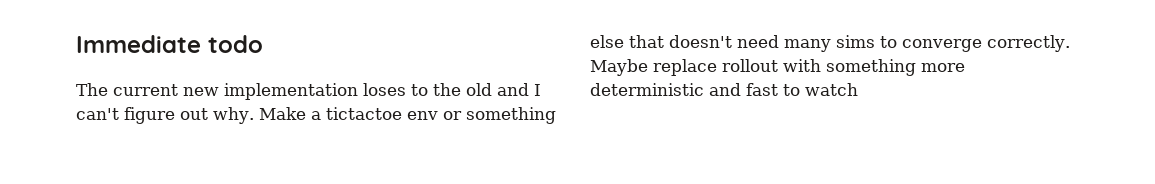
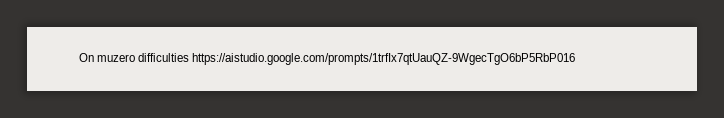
- Immediate todo
- The current new implementation loses to the old and I can't figure out why. Make a tictactoe env or something else that doesn't need many sims to converge correctly. Maybe replace rollout with something more deterministic and fast to watch
+ On muzero difficulties https://aistudio.google.com/prompts/1trfIx7qtUauQZ-9WgecTgO6bP5RbP016

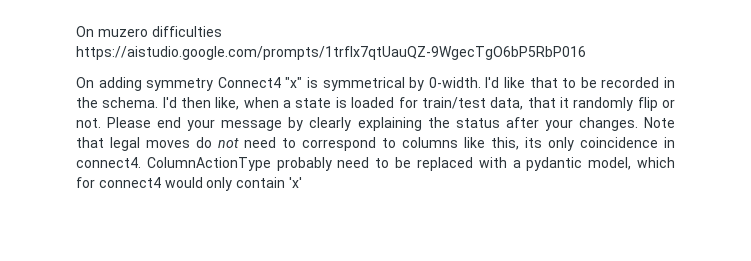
+ On adding symmetry Connect4 "x" is symmetrical by 0-width. I'd like that to be recorded in the schema. I'd then like, when a state is loaded for train/test data, that it randomly flip or not. Please end your message by clearly explaining the status after your changes. Note that legal moves do not need to correspond to columns like this, its only coincidence in connect4. ColumnActionType probably need to be replaced with a pydantic model, which for connect4 would only contain 'x'

